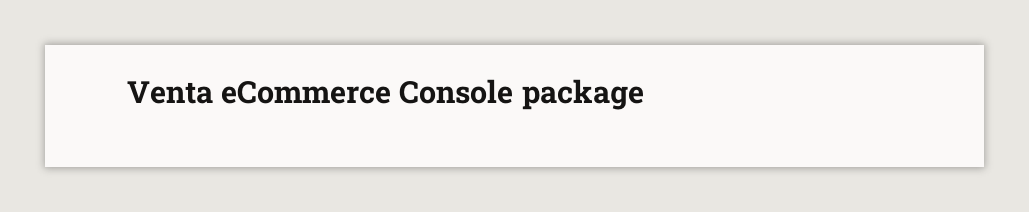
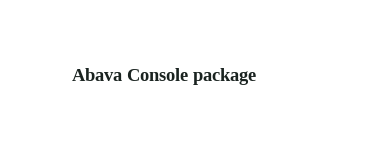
- Venta eCommerce Console package
+ Abava Console package

